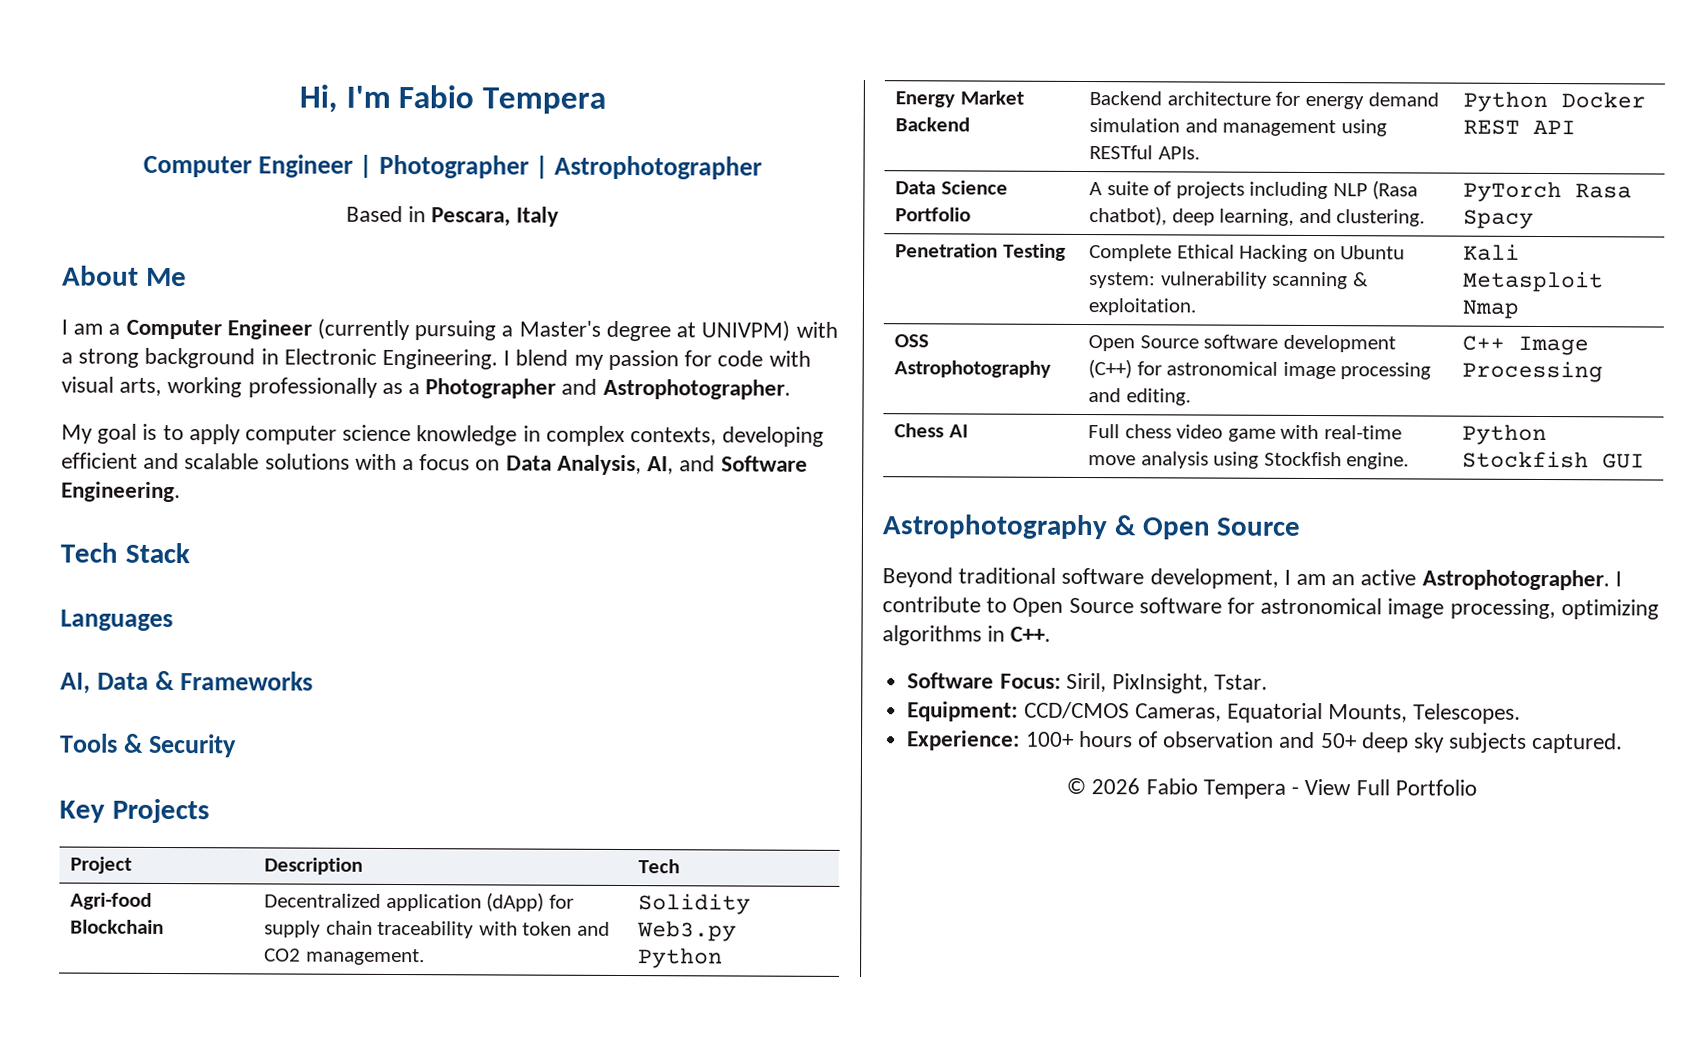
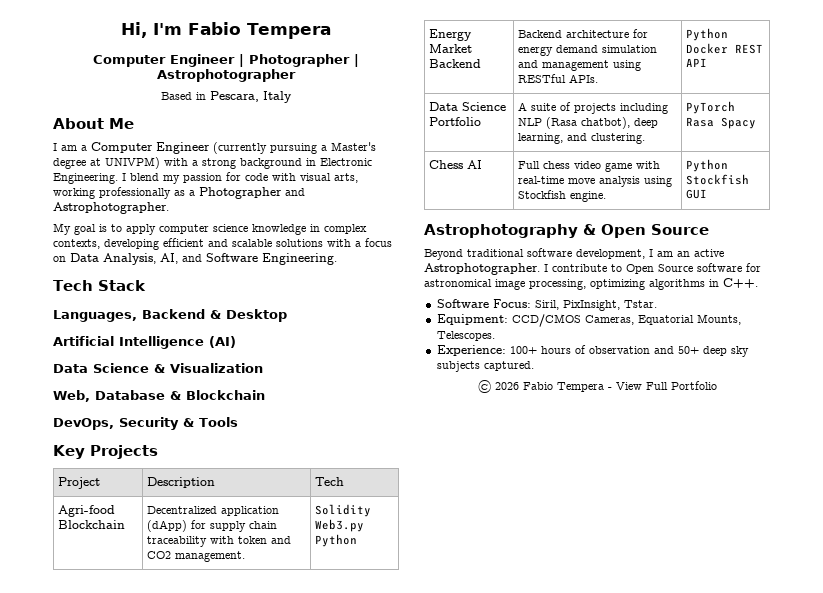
- Languages
- AI, Data & Frameworks
- Tools & Security
+ Languages, Backend & Desktop
+ Artificial Intelligence (AI)
+ Data Science & Visualization
+ Web, Database & Blockchain
+ DevOps, Security & Tools
- Penetration Testing | Complete Ethical Hacking on Ubuntu system: vulnerability scanning & exploitation. | Kali Metasploit Nmap
- OSS Astrophotography | Open Source software development (C++) for astronomical image processing and editing. | C++ Image Processing

